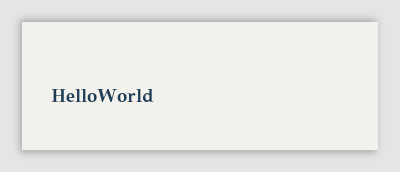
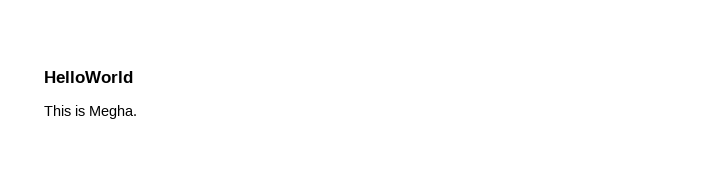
+ This is Megha.

